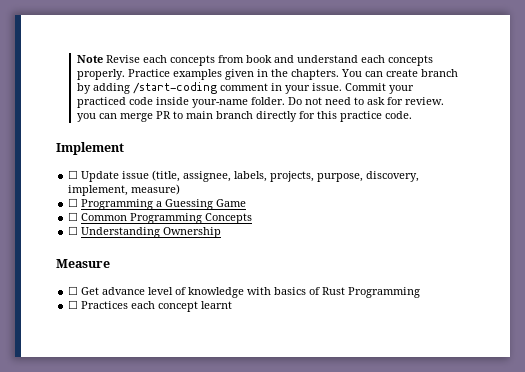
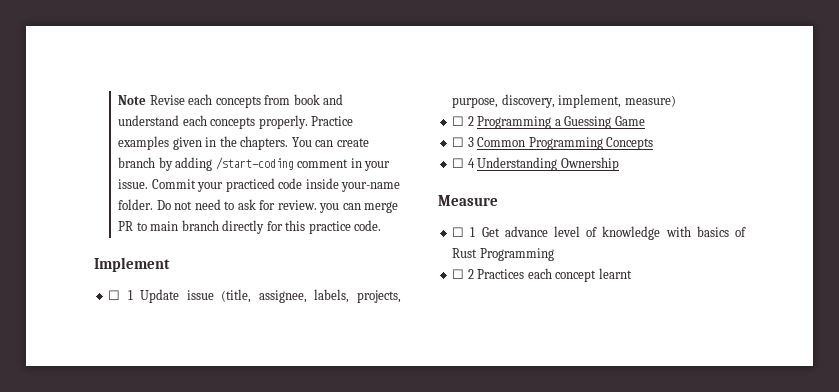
- ☐ Update issue (title, assignee, labels, projects, purpose, discovery, implement, measure)
+ ☐ 1 Update issue (title, assignee, labels, projects, purpose, discovery, implement, measure)
- ☐ Programming a Guessing Game
+ ☐ 2 Programming a Guessing Game
- ☐ Common Programming Concepts
+ ☐ 3 Common Programming Concepts
- ☐ Understanding Ownership
+ ☐ 4 Understanding Ownership
- ☐ Get advance level of knowledge with basics of Rust Programming
+ ☐ 1 Get advance level of knowledge with basics of Rust Programming
- ☐ Practices each concept learnt
+ ☐ 2 Practices each concept learnt

